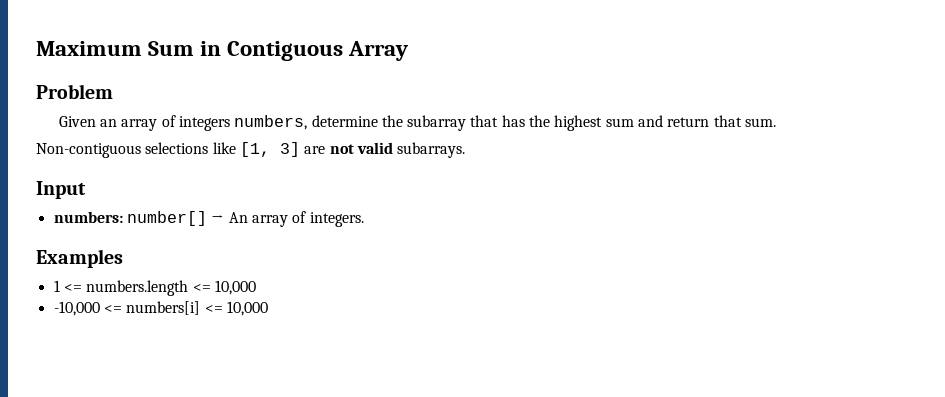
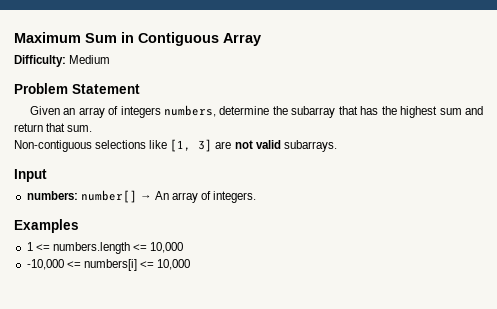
+ Difficulty: Medium
- Problem
+ Problem Statement

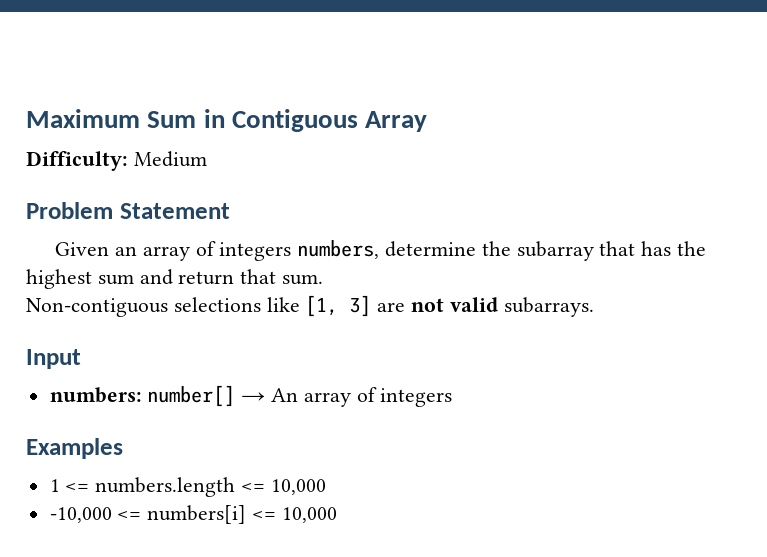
- numbers: number[] → An array of integers.
+ numbers: number[] → An array of integers

